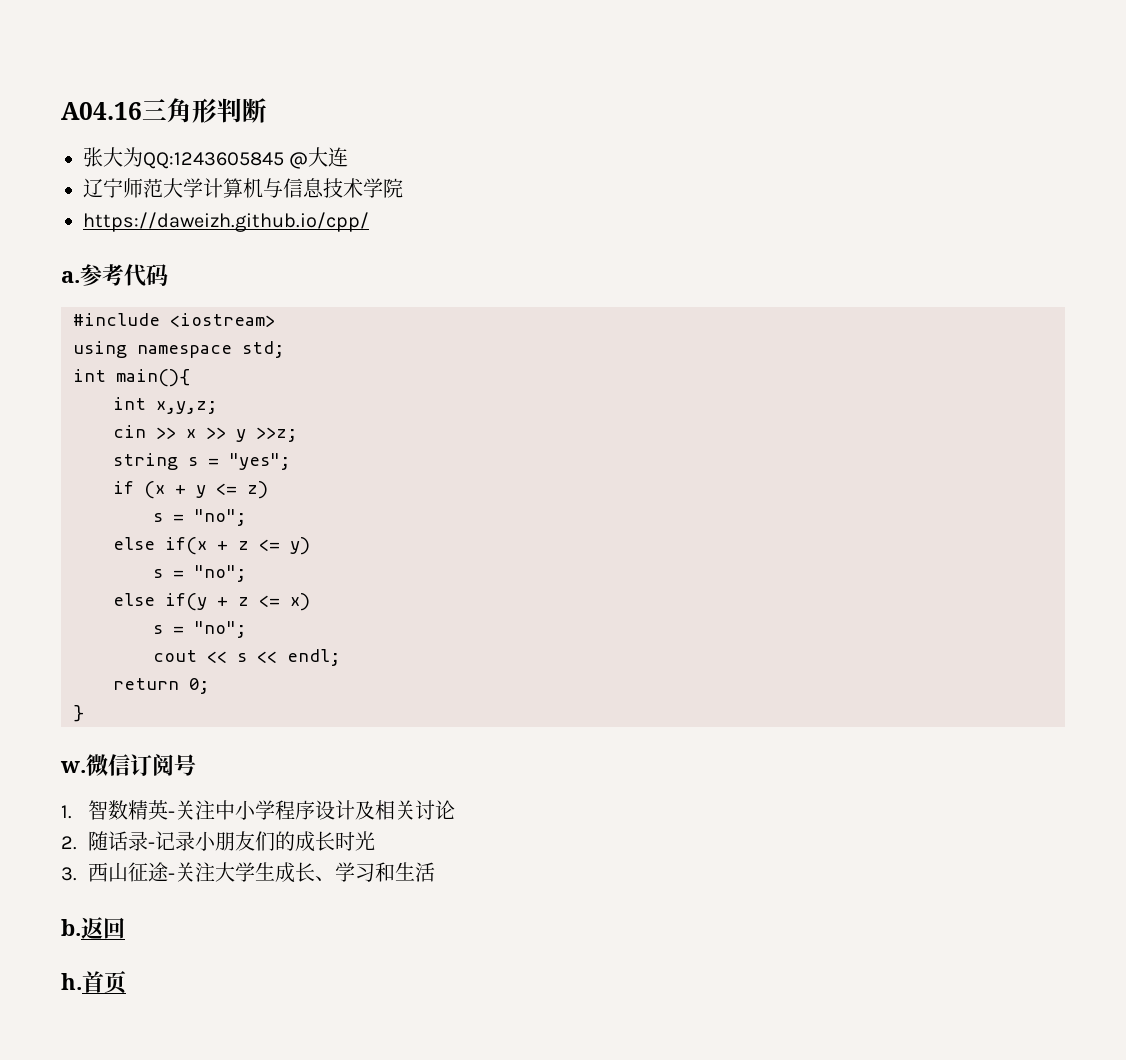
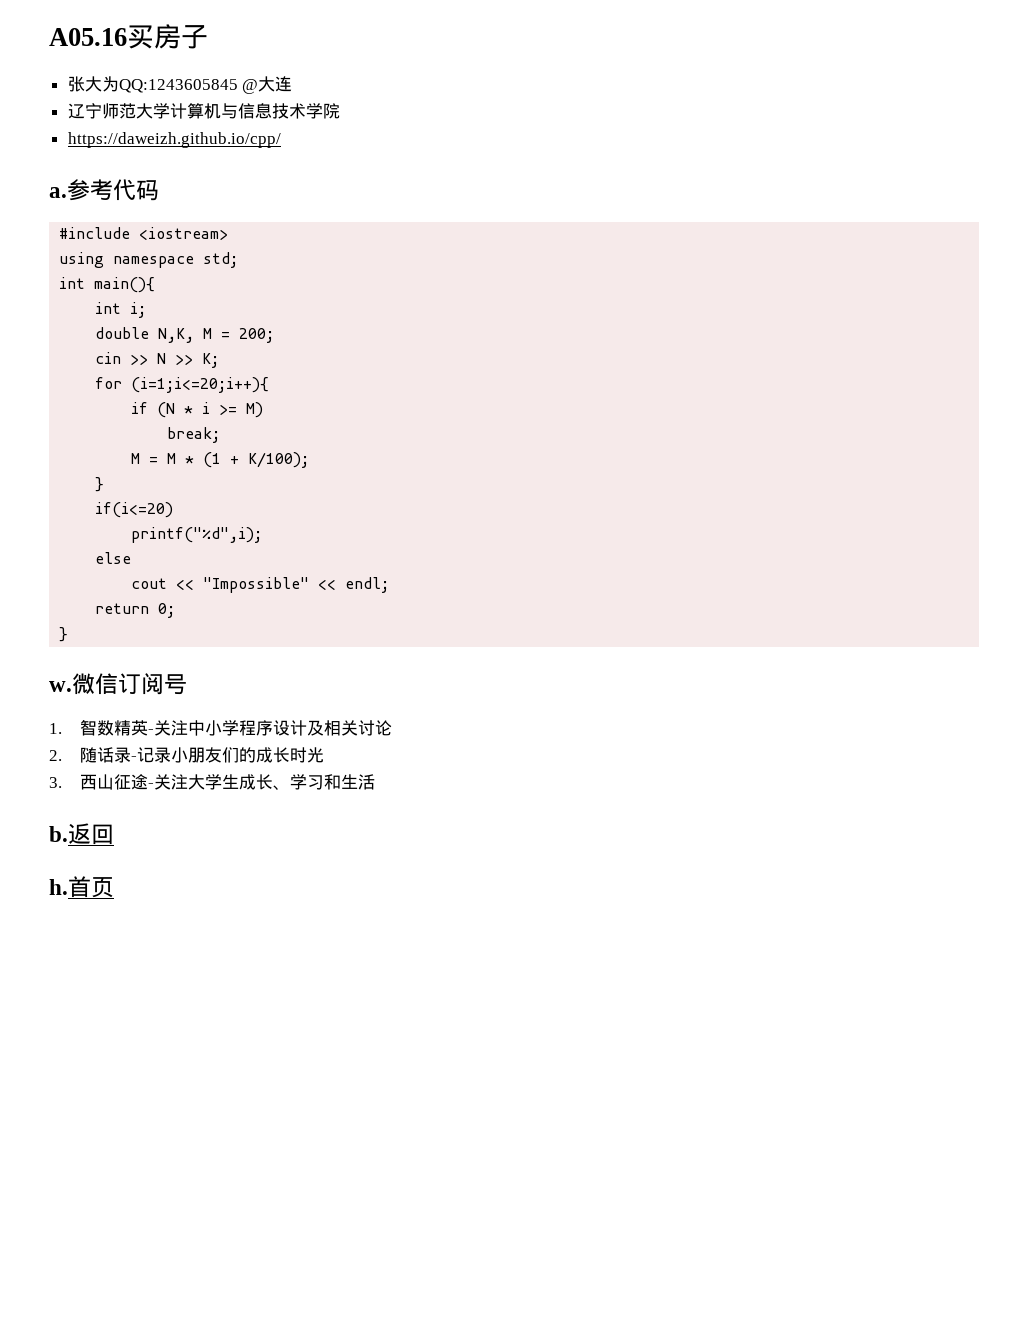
- A04.16三角形判断
+ A05.16买房子
- int x,y,z;
- cin >> x >> y >>z;
- string s = "yes";
- if (x + y <= z)
- s = "no";
- else if(x + z <= y)
- s = "no";
- else if(y + z <= x)
- s = "no";
+ int i;
+ double N,K, M = 200;
+ cin >> N >> K;
+ for (i=1;i<=20;i++){
+ if (N * i >= M)
+ break;
+ M = M * (1 + K/100);
+ }
+ if(i<=20)
+ printf("%d",i);
+ else
- cout << s << endl;
+ cout << "Impossible" << endl;

